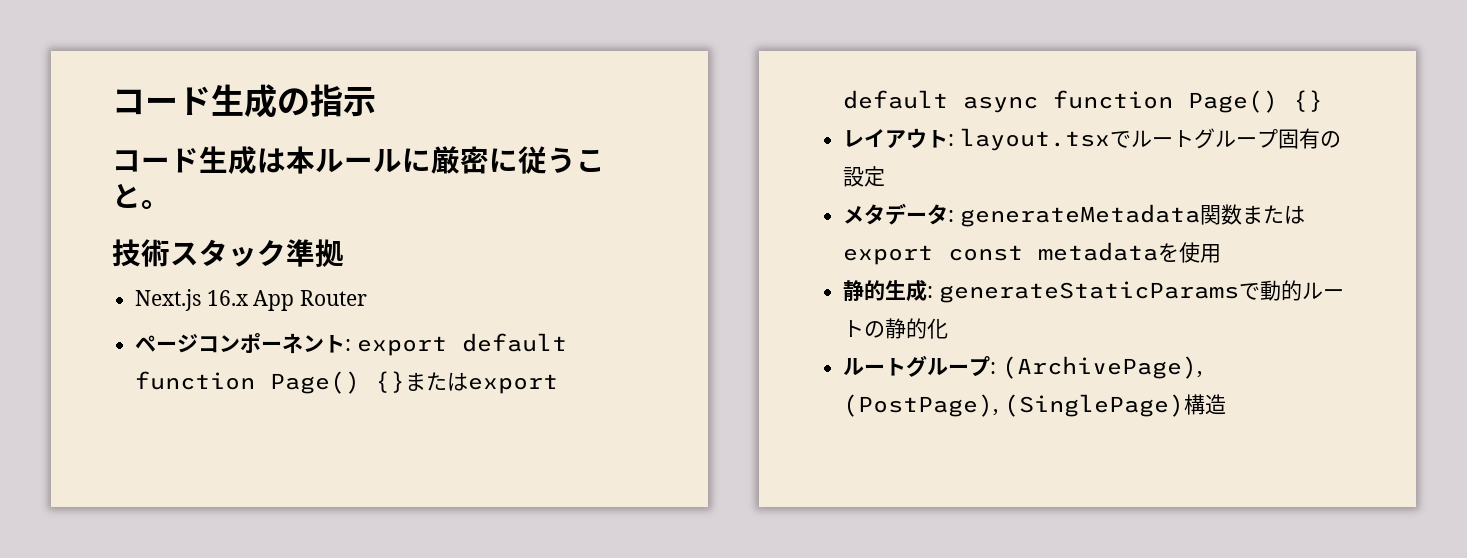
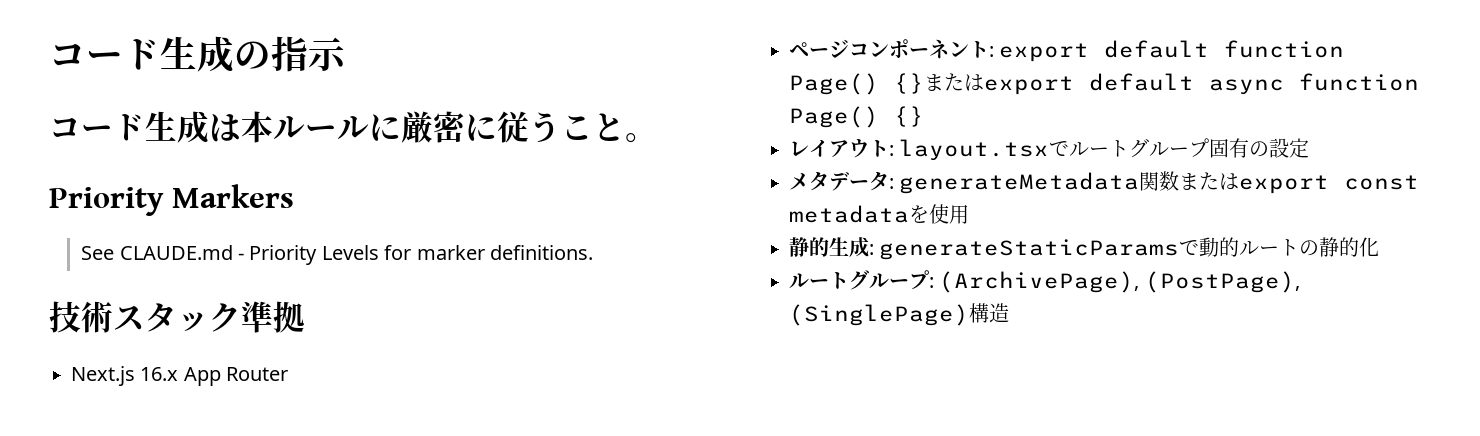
+ Priority Markers
+ See CLAUDE.md - Priority Levels for marker definitions.

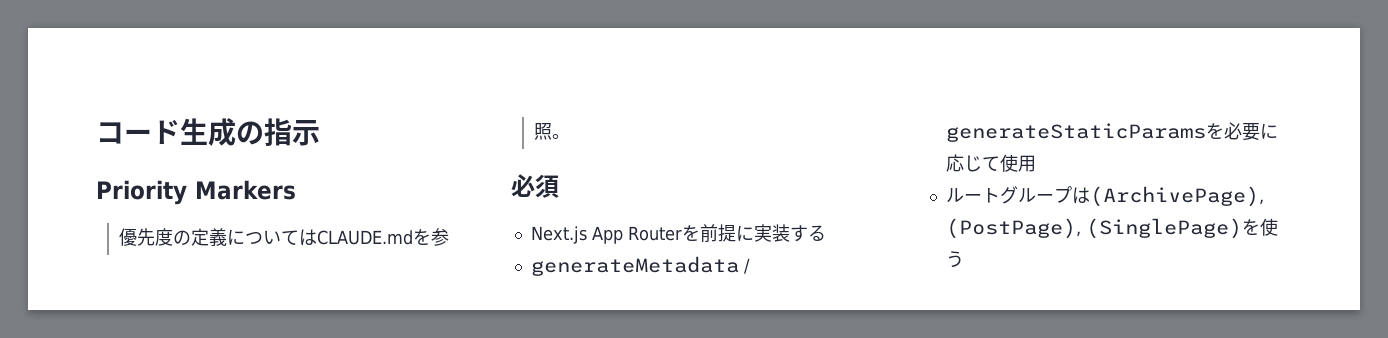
- コード生成は本ルールに厳密に従うこと。
  Priority Markers
- See CLAUDE.md - Priority Levels for marker definitions.
- 技術スタック準拠
+ 優先度の定義についてはCLAUDE.mdを参照。
+ 必須
- Next.js 16.x App Router
- ページコンポーネント: export default function Page() {}またはexport default async function Page() {}
- レイアウト: layout.tsxでルートグループ固有の設定
- メタデータ: generateMetadata関数またはexport const metadataを使用
- 静的生成: generateStaticParamsで動的ルートの静的化
- ルートグループ: (ArchivePage), (PostPage), (SinglePage)構造
+ Next.js App Routerを前提に実装する
+ generateMetadata / generateStaticParamsを必要に応じて使用
+ ルートグループは(ArchivePage), (PostPage), (SinglePage)を使う

